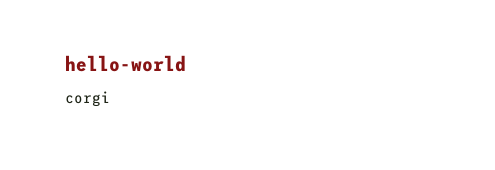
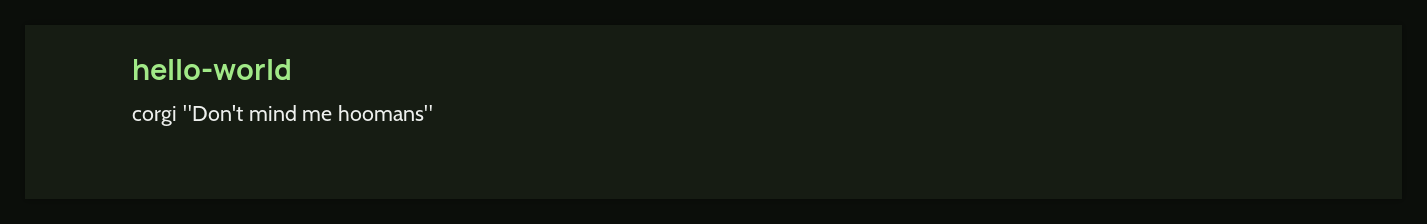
- corgi
+ corgi "Don't mind me hoomans"

